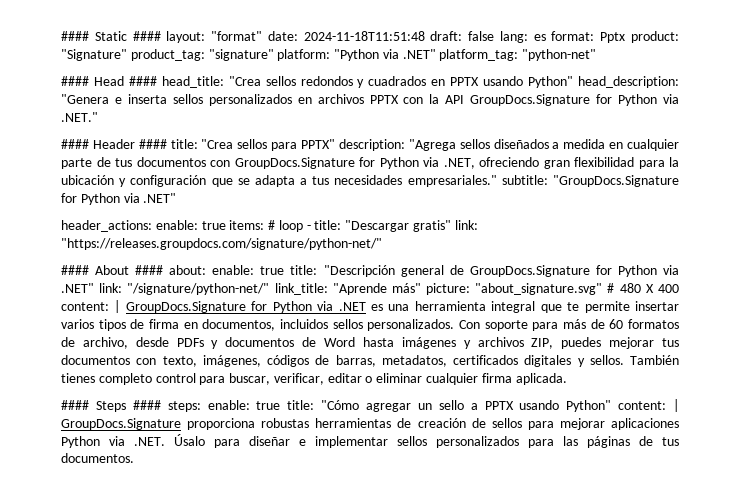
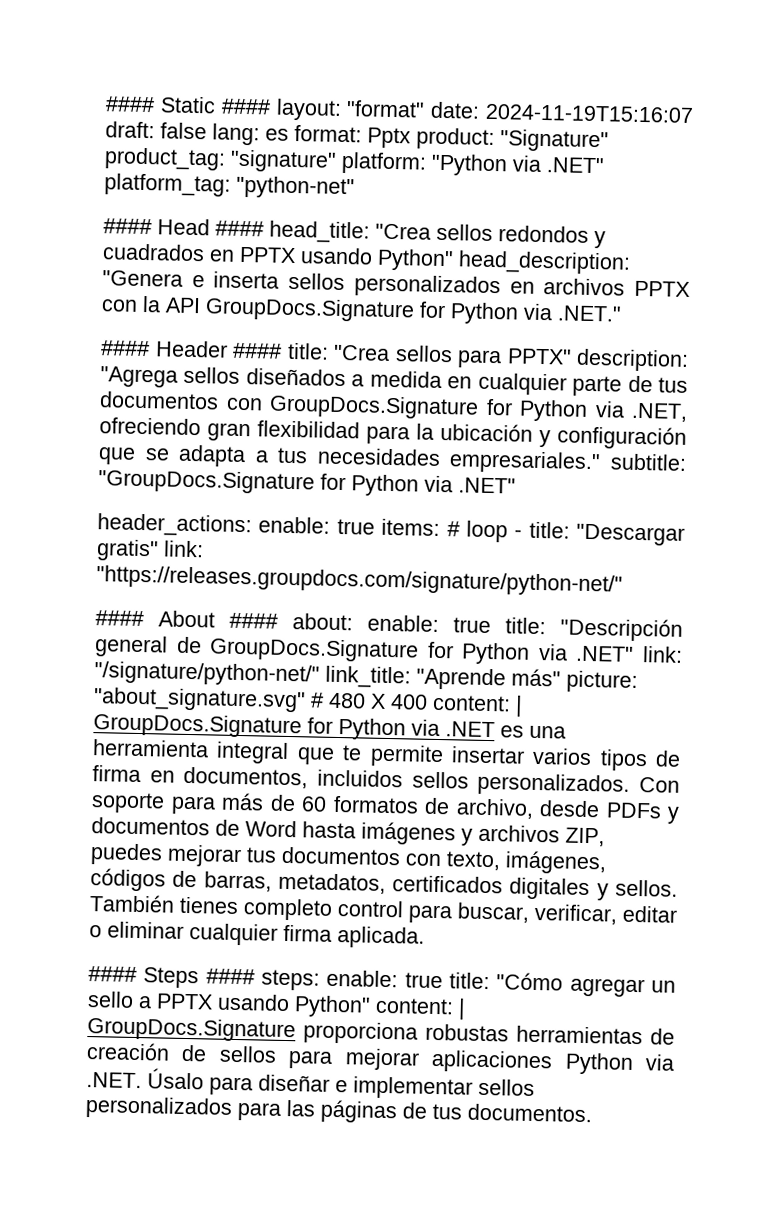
- #### Static #### layout: "format" date: 2024-11-18T11:51:48 draft: false lang: es format: Pptx product: "Signature" product_tag: "signature" platform: "Python via .NET" platform_tag: "python-net"
+ #### Static #### layout: "format" date: 2024-11-19T15:16:07 draft: false lang: es format: Pptx product: "Signature" product_tag: "signature" platform: "Python via .NET" platform_tag: "python-net"

